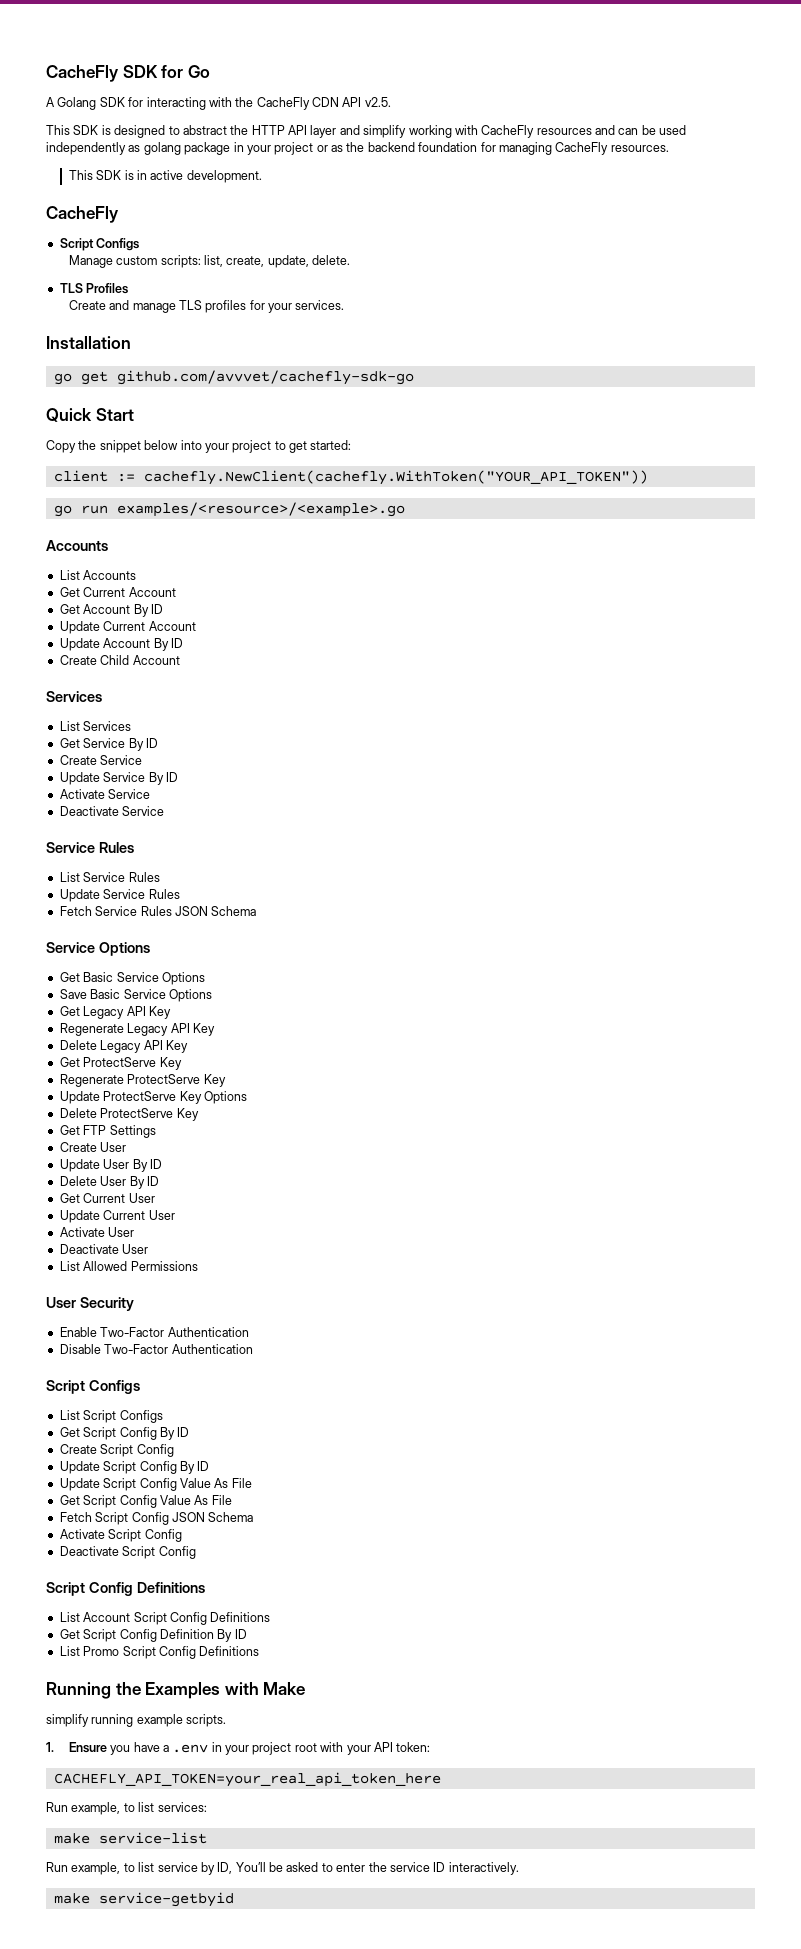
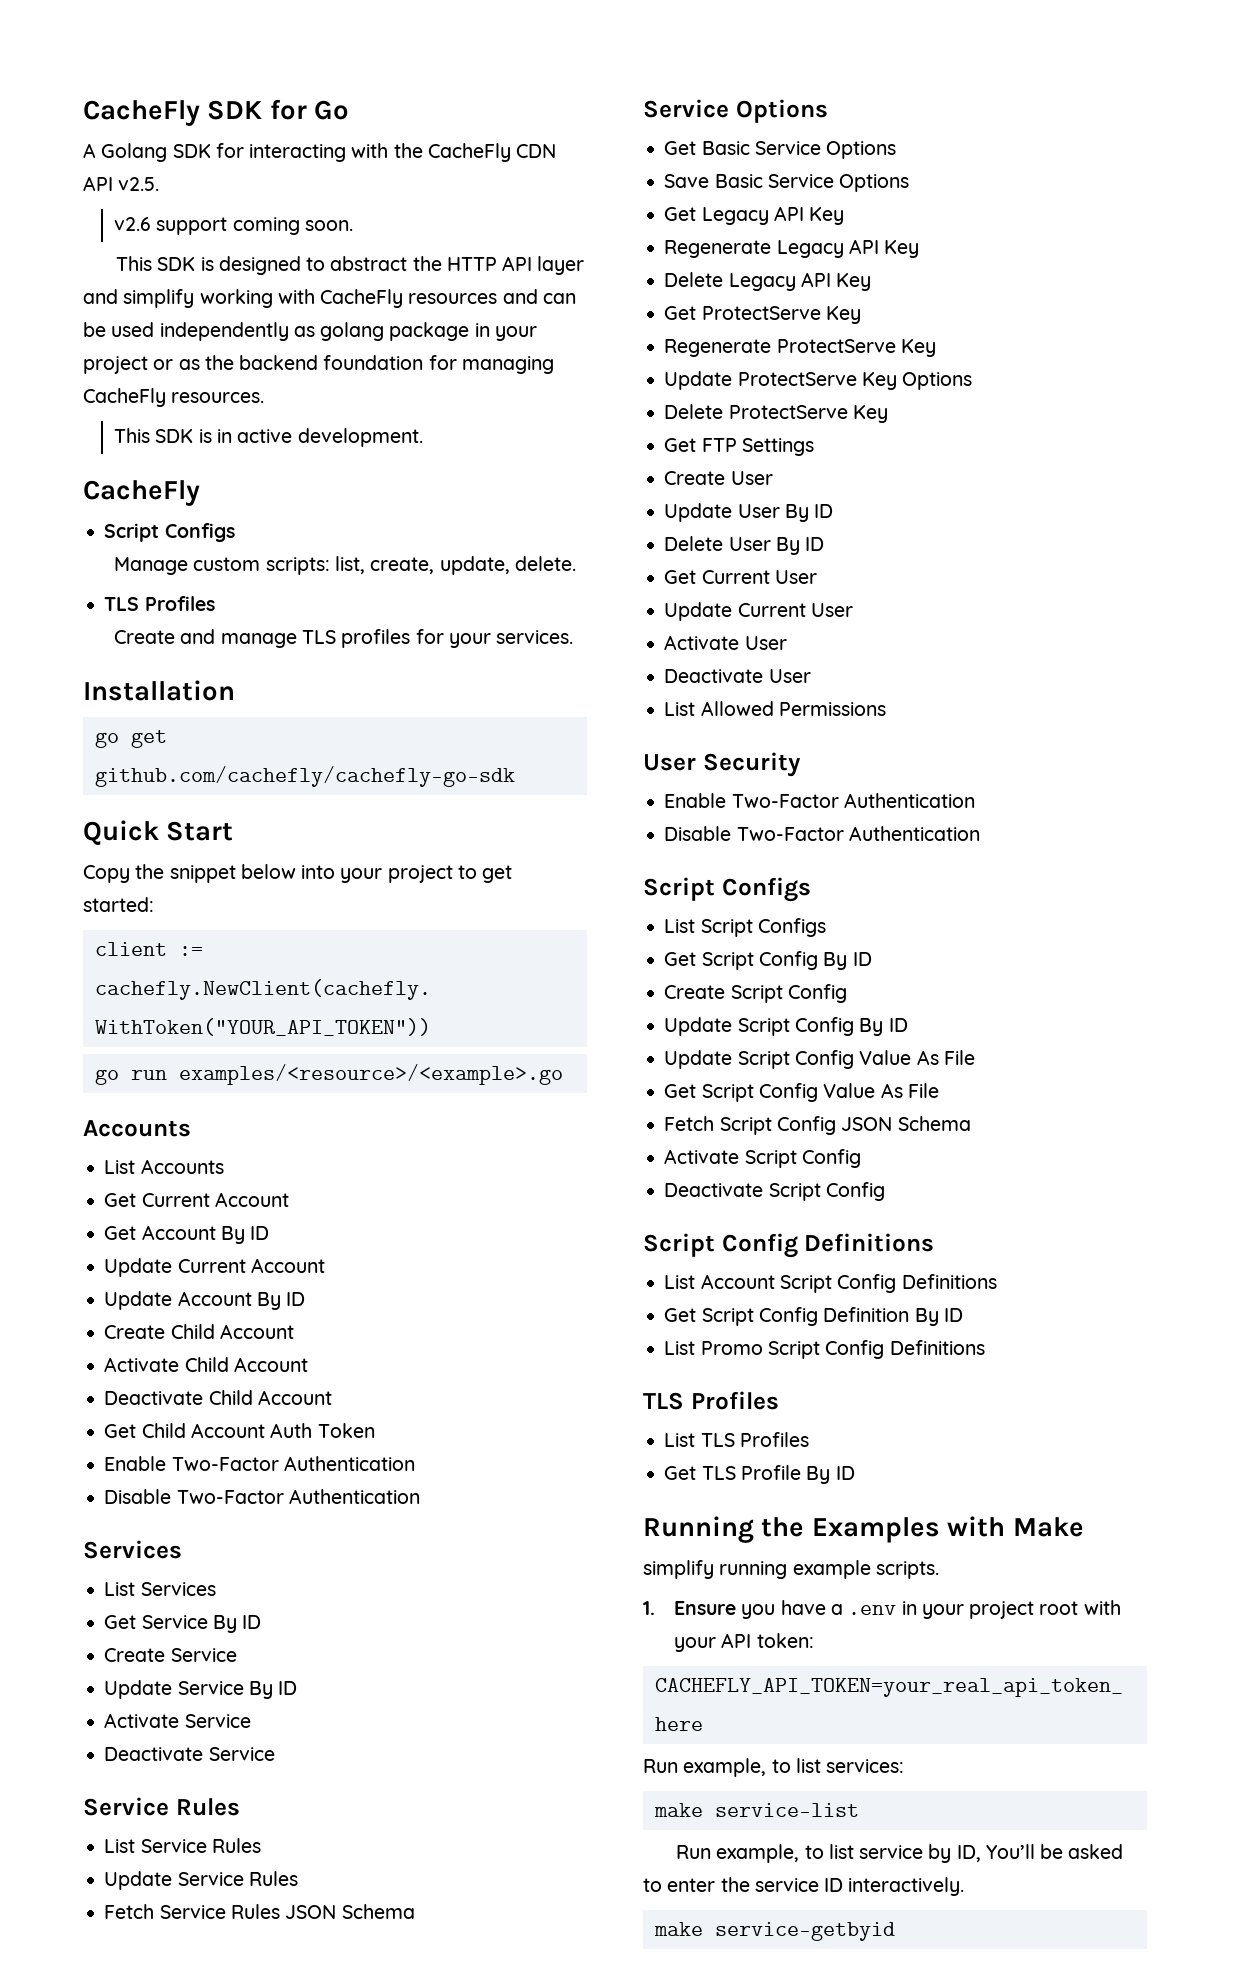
+ v2.6 support coming soon.
- go get github.com/avvvet/cachefly-sdk-go
+ go get github.com/cachefly/cachefly-go-sdk
+ Activate Child Account
+ Deactivate Child Account
+ Get Child Account Auth Token
+ Enable Two-Factor Authentication
+ Disable Two-Factor Authentication
  List Promo Script Config Definitions
+ TLS Profiles
+ List TLS Profiles
+ Get TLS Profile By ID

